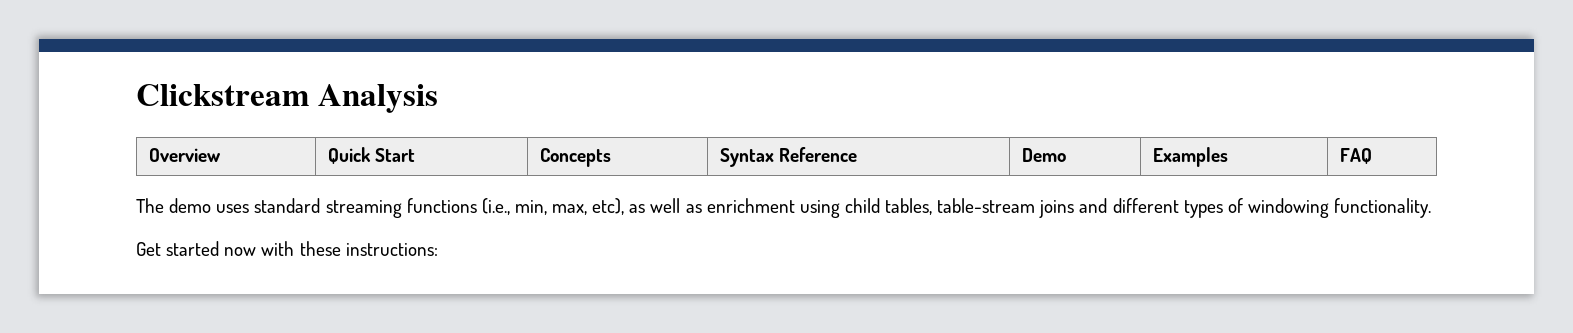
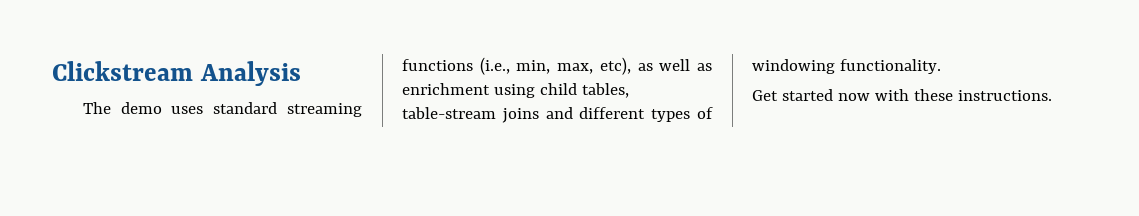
- Overview | Quick Start | Concepts | Syntax Reference | Demo | Examples | FAQ
- Get started now with these instructions:
+ Get started now with these instructions.

